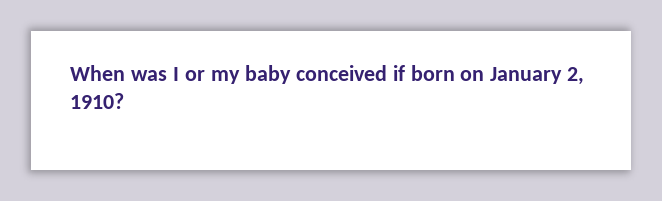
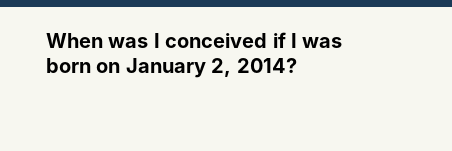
- When was I or my baby conceived if born on January 2, 1910?
+ When was I conceived if I was born on January 2, 2014?

